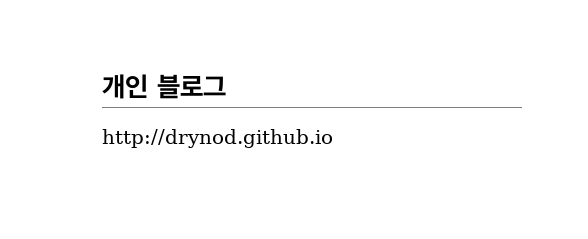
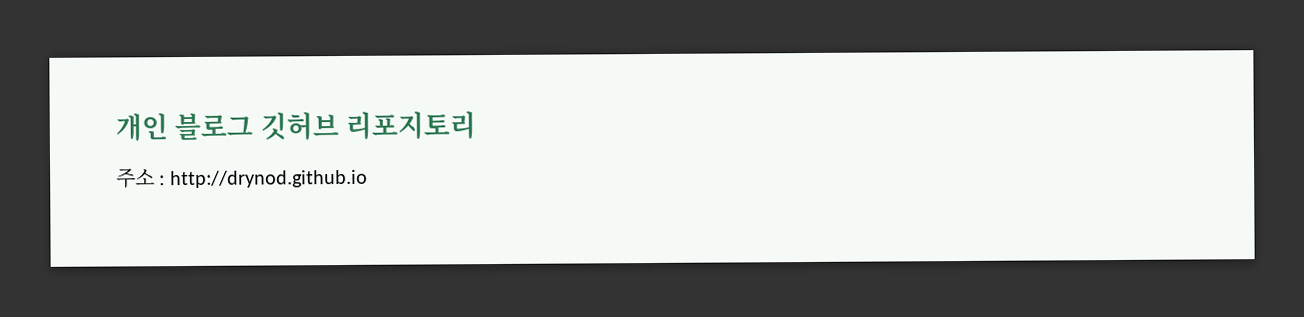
- 개인 블로그
- http://drynod.github.io
+ 개인 블로그 깃허브 리포지토리
+ 주소 : http://drynod.github.io

